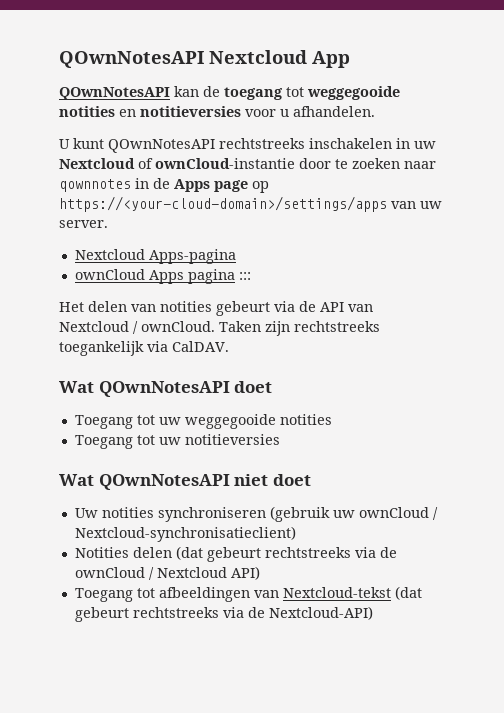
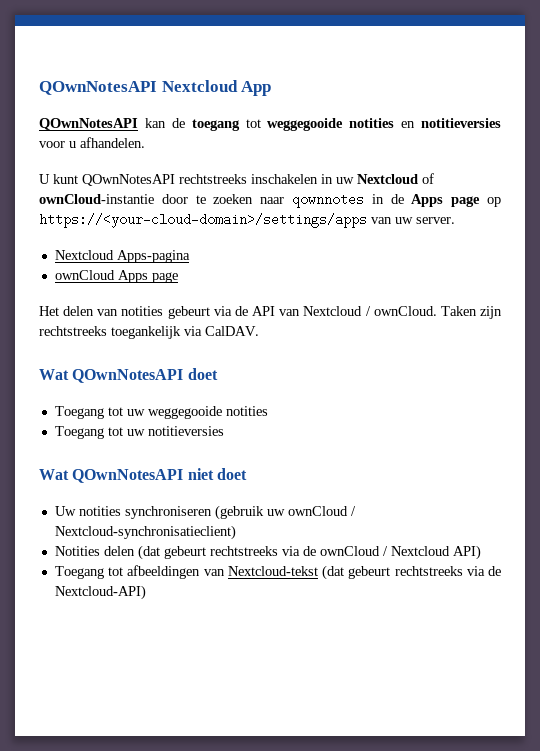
- ownCloud Apps pagina :::
+ ownCloud Apps page

